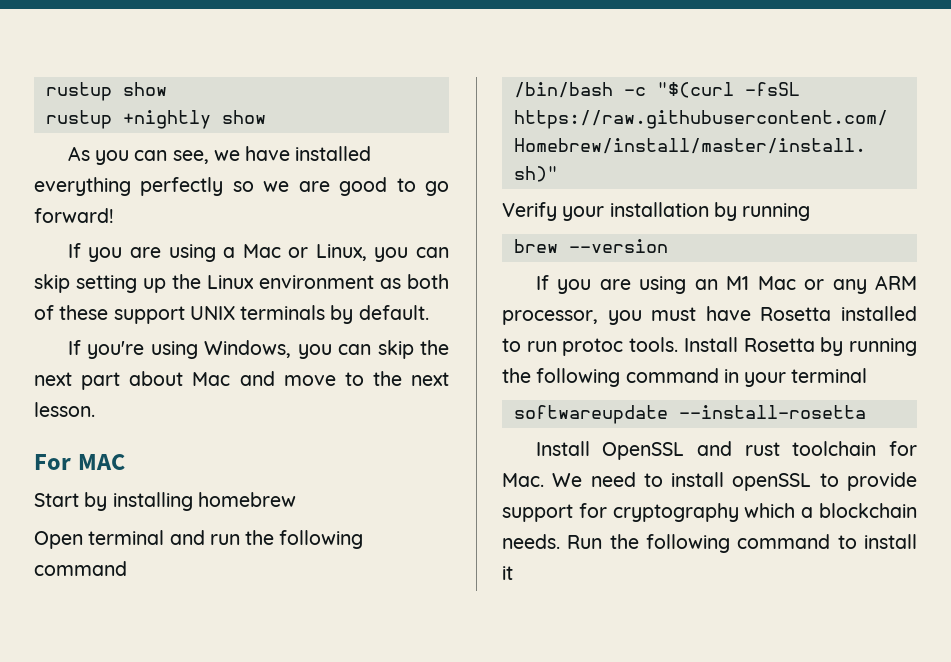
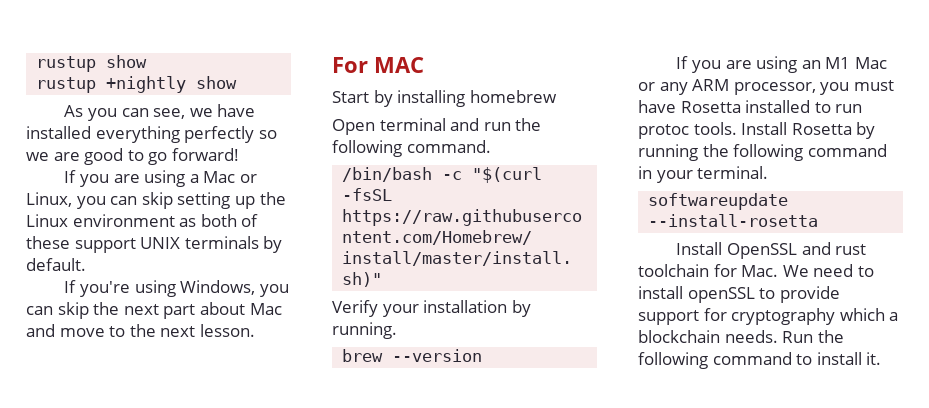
- Open terminal and run the following command
+ Open terminal and run the following command.
- Verify your installation by running
+ Verify your installation by running.
- Install Rosetta by running the following command in your terminal
+ Install Rosetta by running the following command in your terminal.
- Run the following command to install it
+ Run the following command to install it.

